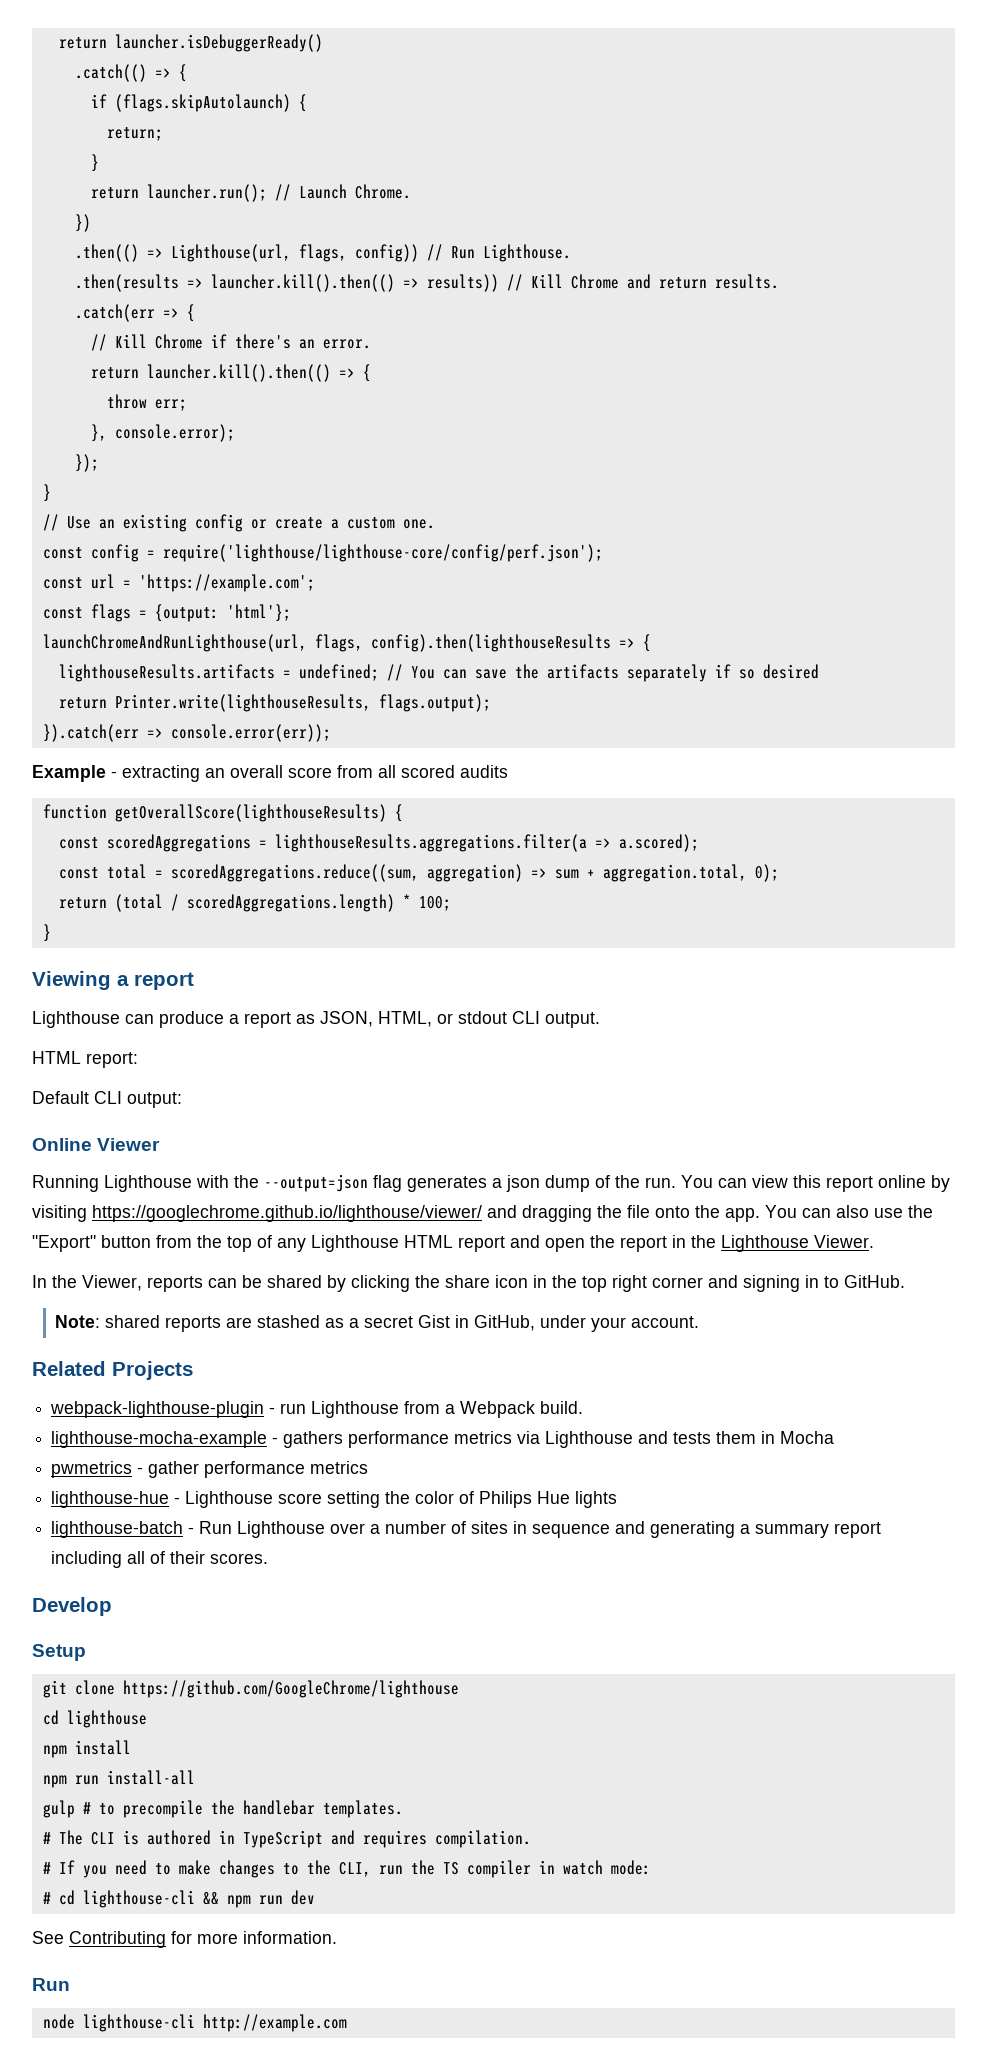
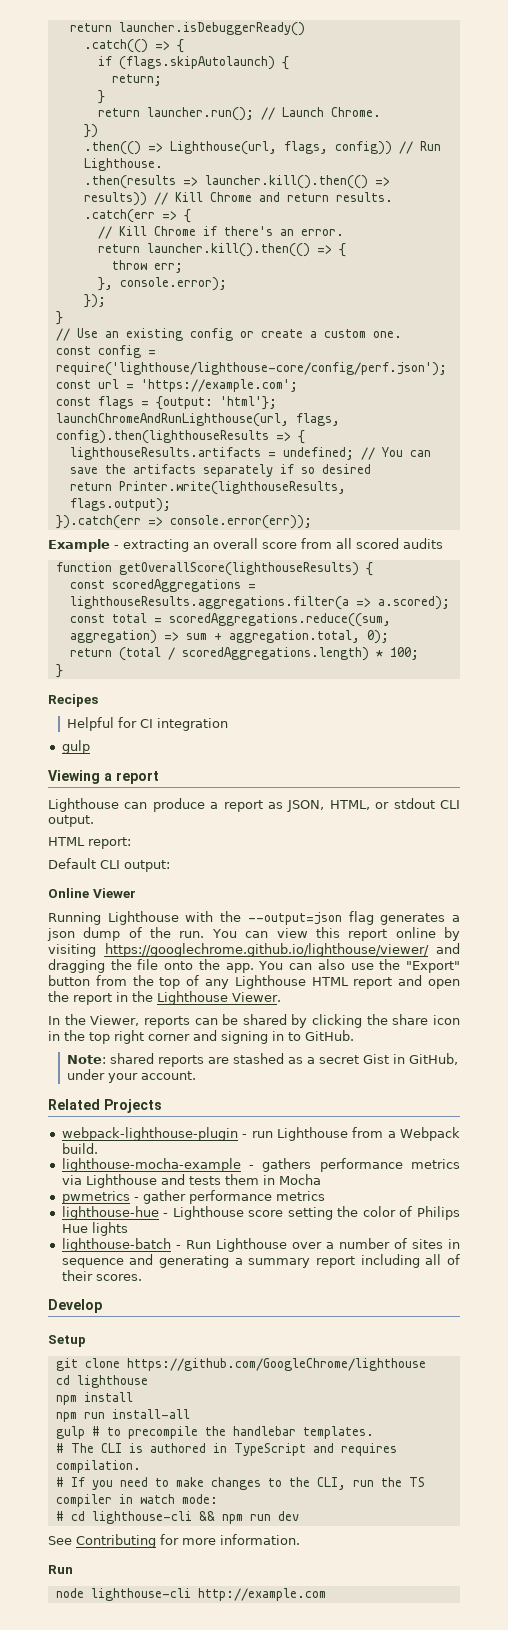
+ Recipes
+ Helpful for CI integration
+ gulp

